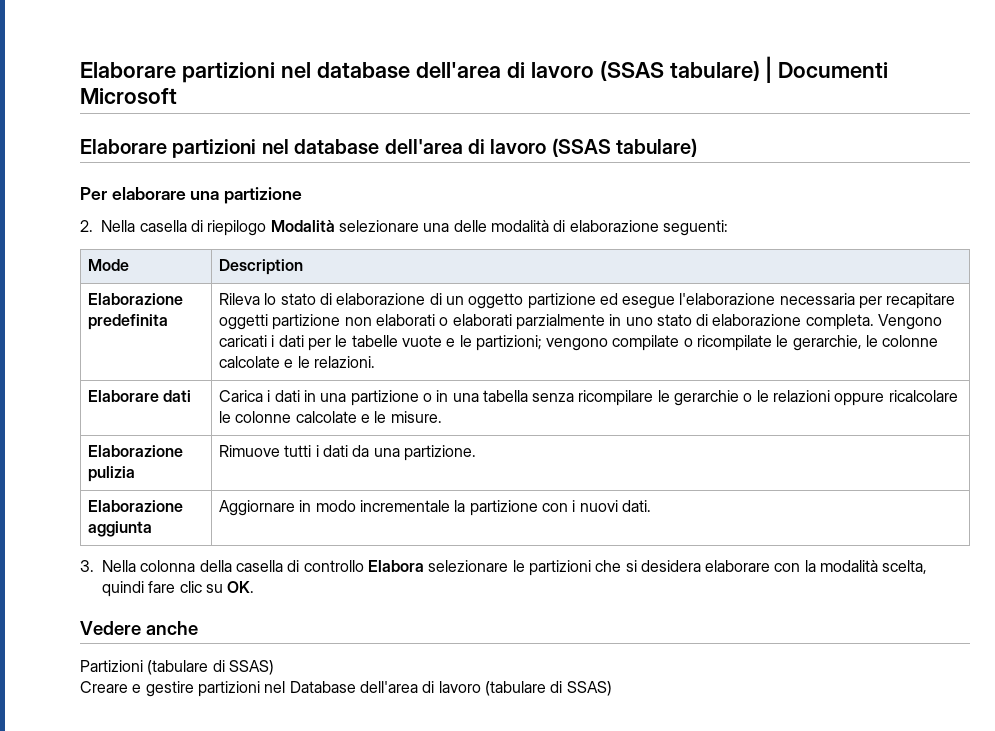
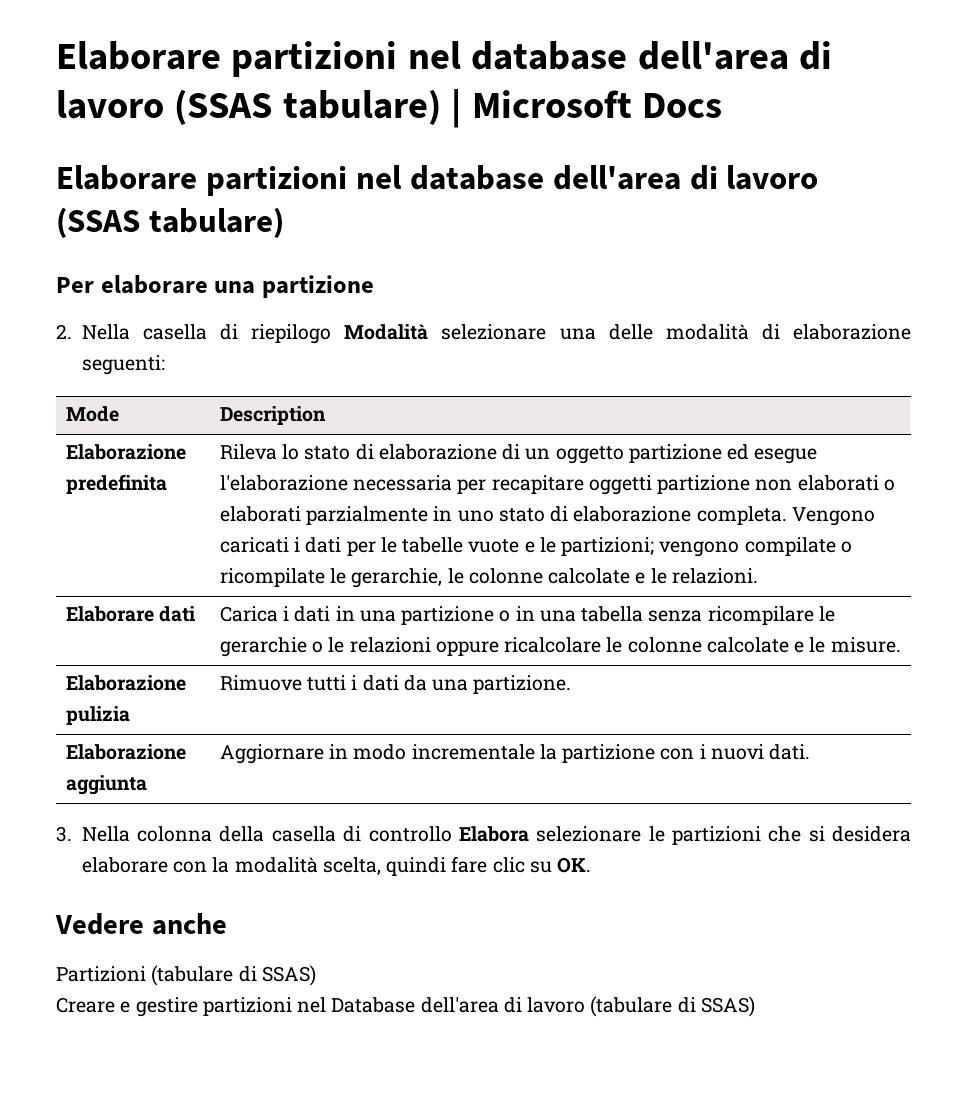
- Elaborare partizioni nel database dell'area di lavoro (SSAS tabulare) | Documenti Microsoft
+ Elaborare partizioni nel database dell'area di lavoro (SSAS tabulare) | Microsoft Docs

